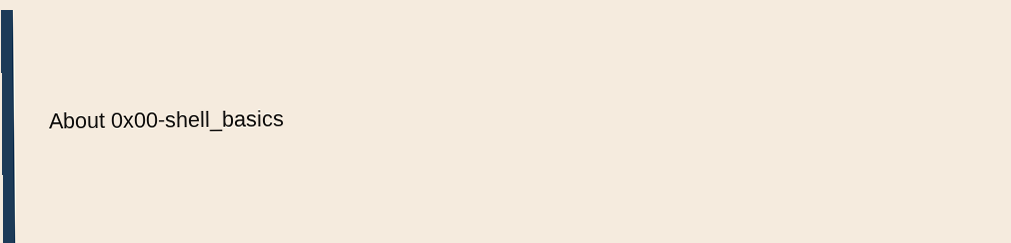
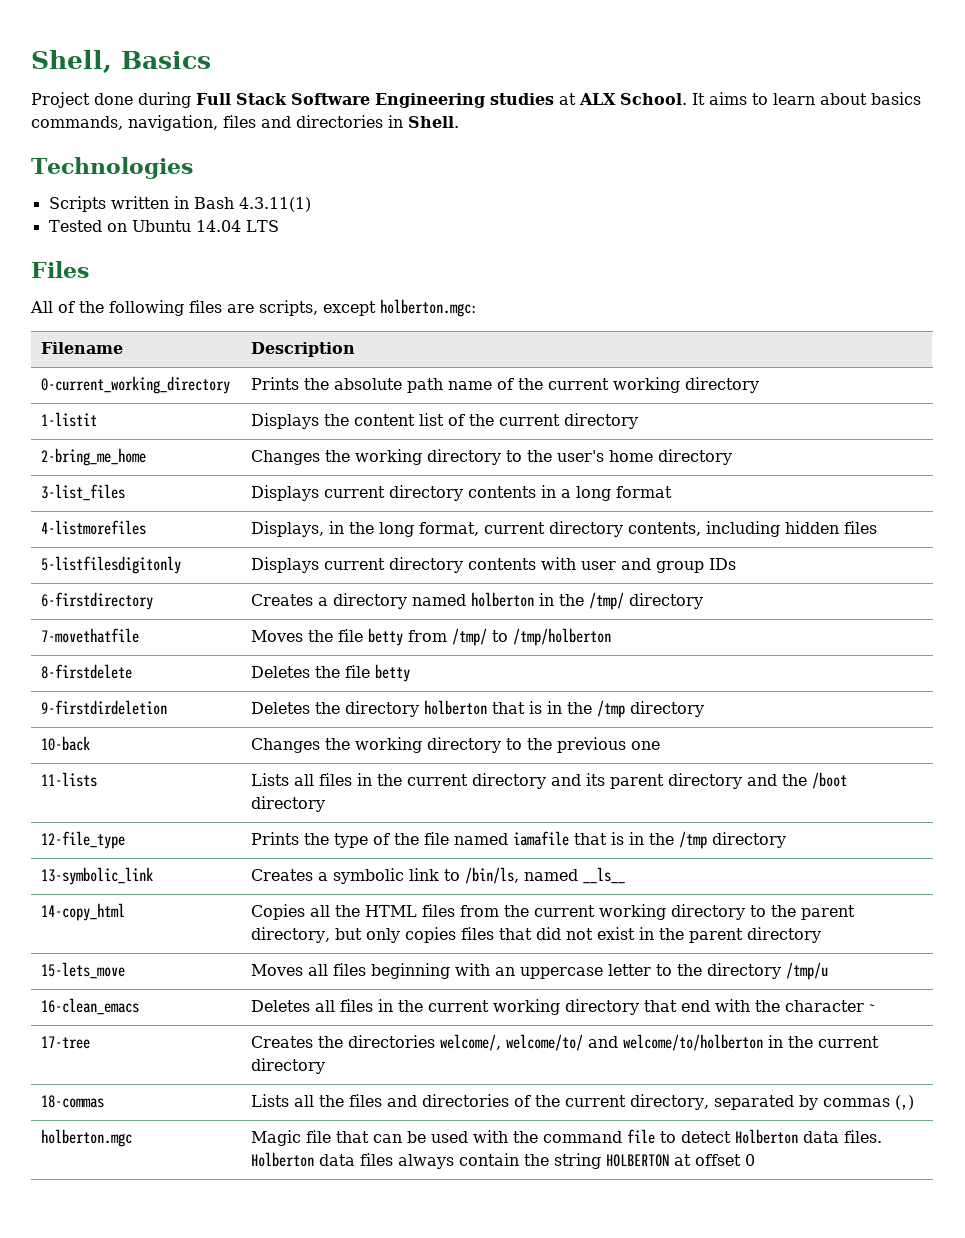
- About 0x00-shell_basics
+ Shell, Basics
+ Project done during Full Stack Software Engineering studies at ALX School. It aims to learn about basics commands, navigation, files and directories in Shell.
+ Technologies
+ Scripts written in Bash 4.3.11(1)
+ Tested on Ubuntu 14.04 LTS
+ Files
+ All of the following files are scripts, except holberton.mgc:
+ Filename | Description
+ 0-current_working_directory | Prints the absolute path name of the current working directory
+ 1-listit | Displays the content list of the current directory
+ 2-bring_me_home | Changes the working directory to the user's home directory
+ 3-list_files | Displays current directory contents in a long format
+ 4-listmorefiles | Displays, in the long format, current directory contents, including hidden files
+ 5-listfilesdigitonly | Displays current directory contents with user and group IDs
+ 6-firstdirectory | Creates a directory named holberton in the /tmp/ directory
+ 7-movethatfile | Moves the file betty from /tmp/ to /tmp/holberton
+ 8-firstdelete | Deletes the file betty
+ 9-firstdirdeletion | Deletes the directory holberton that is in the /tmp directory
+ 10-back | Changes the working directory to the previous one
+ 11-lists | Lists all files in the current directory and its parent directory and the /boot directory
+ 12-file_type | Prints the type of the file named iamafile that is in the /tmp directory
+ 13-symbolic_link | Creates a symbolic link to /bin/ls, named __ls__
+ 14-copy_html | Copies all the HTML files from the current working directory to the parent directory, but only copies files that did not exist in the parent directory
+ 15-lets_move | Moves all files beginning with an uppercase letter to the directory /tmp/u
+ 16-clean_emacs | Deletes all files in the current working directory that end with the character ~
+ 17-tree | Creates the directories welcome/, welcome/to/ and welcome/to/holberton in the current directory
+ 18-commas | Lists all the files and directories of the current directory, separated by commas (,)
+ holberton.mgc | Magic file that can be used with the command file to detect Holberton data files. Holberton data files always contain the string HOLBERTON at offset 0

